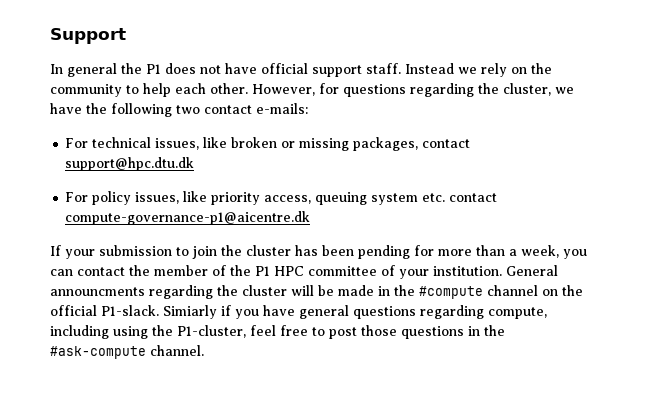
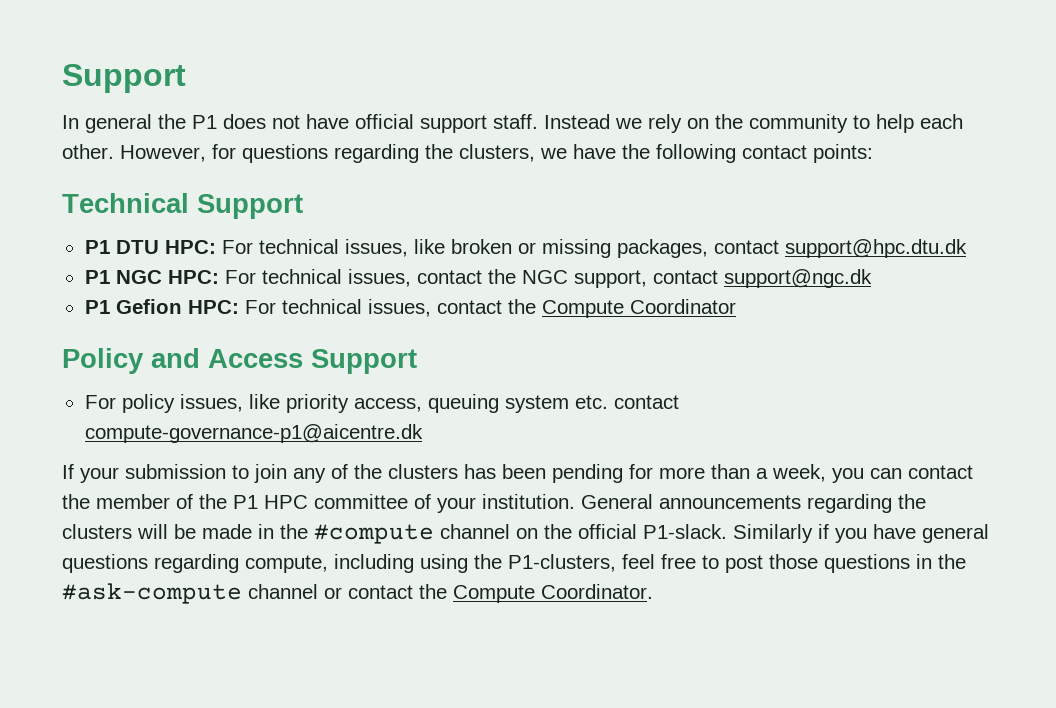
- However, for questions regarding the cluster, we have the following two contact e-mails:
- For technical issues, like broken or missing packages, contact support@hpc.dtu.dk
+ However, for questions regarding the clusters, we have the following contact points:
+ Technical Support
+ P1 DTU HPC: For technical issues, like broken or missing packages, contact support@hpc.dtu.dk
+ P1 NGC HPC: For technical issues, contact the NGC support, contact support@ngc.dk
+ P1 Gefion HPC: For technical issues, contact the Compute Coordinator
+ Policy and Access Support
- If your submission to join the cluster has been pending for more than a week, you can contact the member of the P1 HPC committee of your institution.
+ If your submission to join any of the clusters has been pending for more than a week, you can contact the member of the P1 HPC committee of your institution.
- General announcments regarding the cluster will be made in the #compute channel on the official P1-slack.
+ General announcements regarding the clusters will be made in the #compute channel on the official P1-slack.
- Simiarly if you have general questions regarding compute, including using the P1-cluster, feel free to post those questions in the #ask-compute channel.
+ Similarly if you have general questions regarding compute, including using the P1-clusters, feel free to post those questions in the #ask-compute channel or contact the Compute Coordinator.

